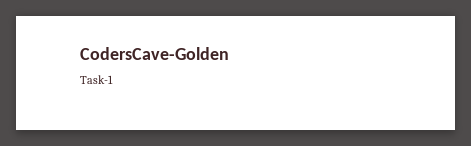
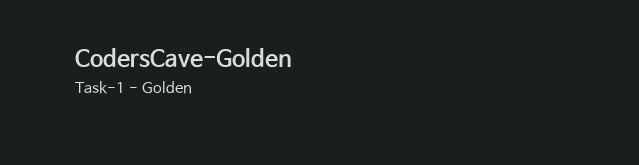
- Task-1
+ Task-1 - Golden

